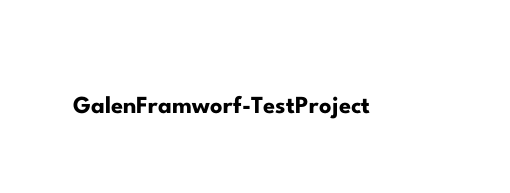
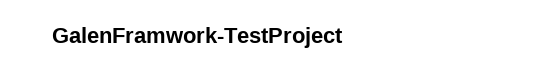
- GalenFramworf-TestProject
+ GalenFramwork-TestProject

